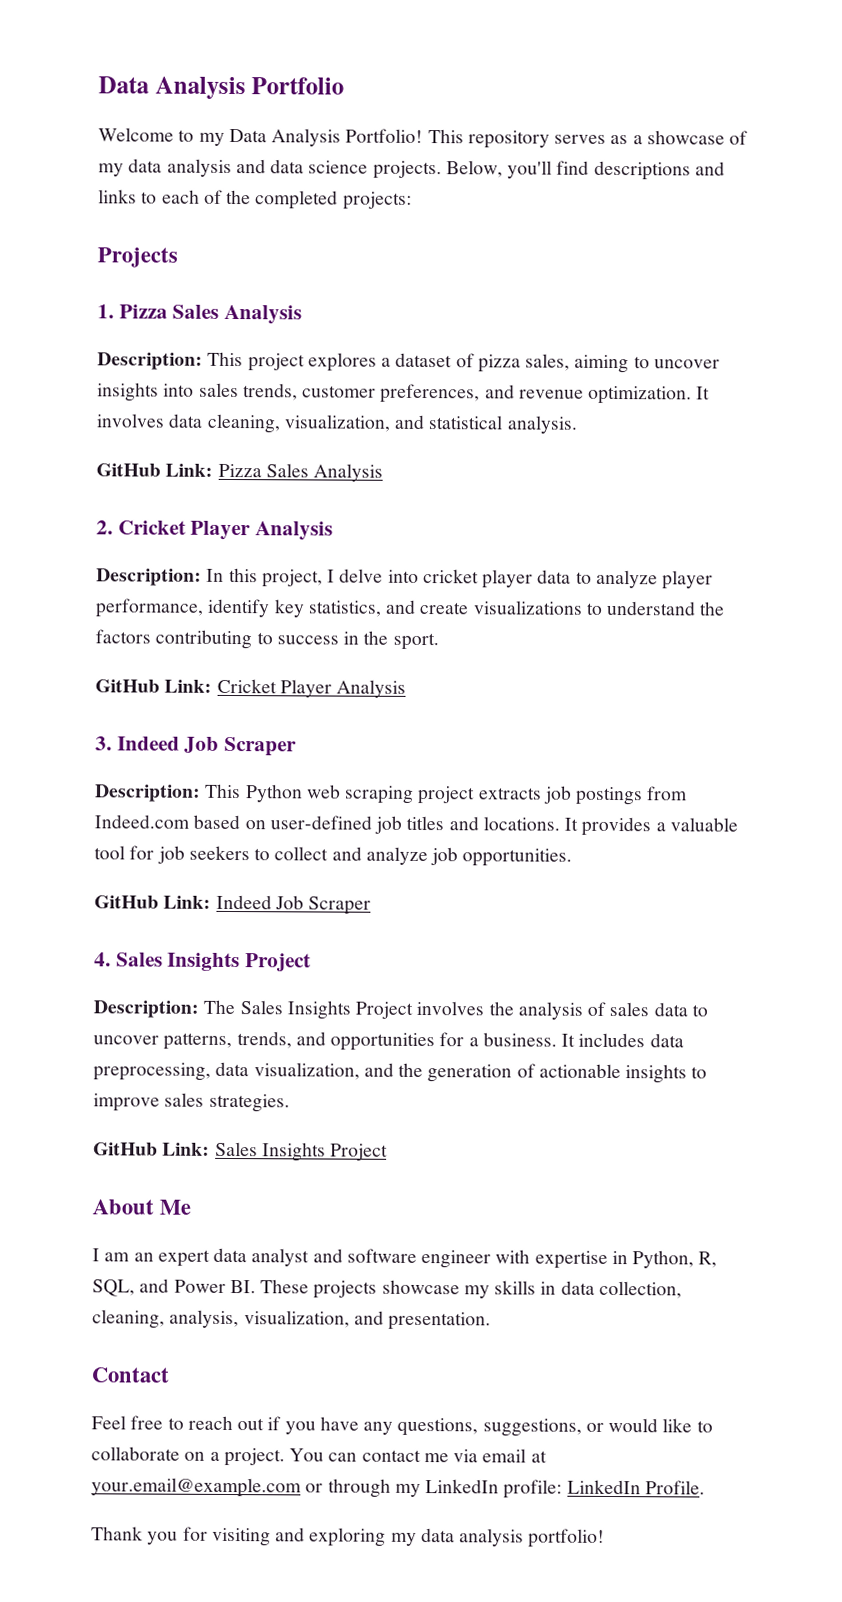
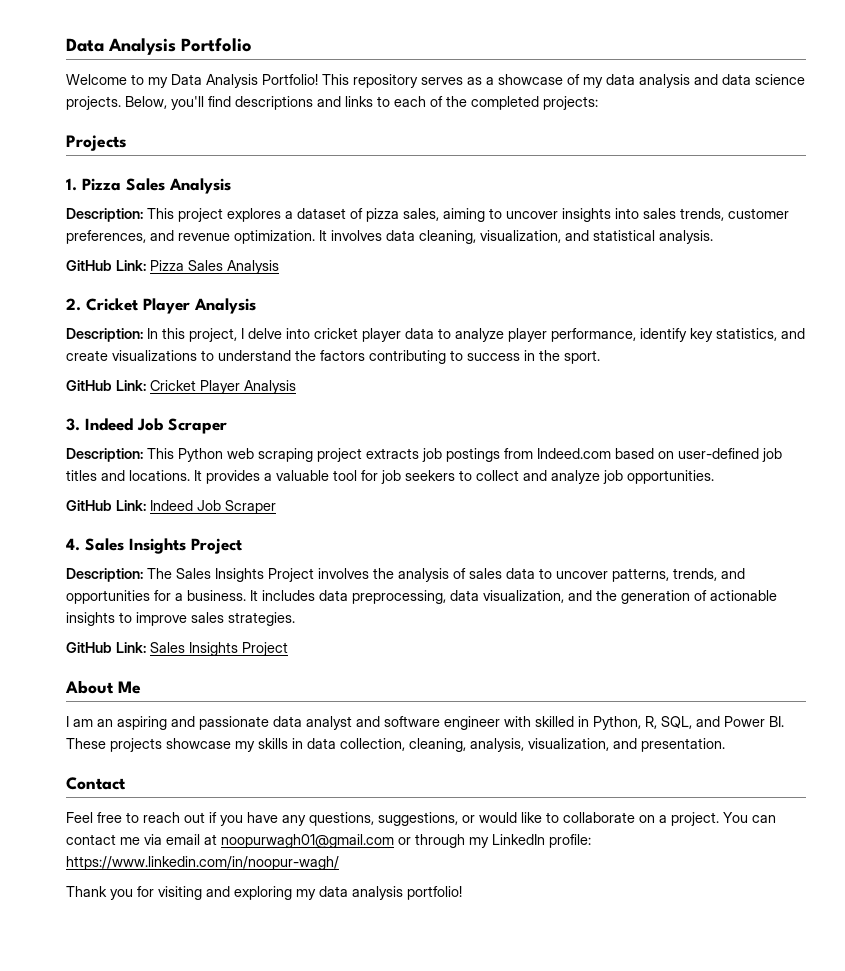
- I am an expert data analyst and software engineer with expertise in Python, R, SQL, and Power BI. These projects showcase my skills in data collection, cleaning, analysis, visualization, and presentation.
+ I am an aspiring and passionate data analyst and software engineer with skilled in Python, R, SQL, and Power BI. These projects showcase my skills in data collection, cleaning, analysis, visualization, and presentation.
- You can contact me via email at your.email@example.com or through my LinkedIn profile: LinkedIn Profile.
+ You can contact me via email at noopurwagh01@gmail.com or through my LinkedIn profile: https://www.linkedin.com/in/noopur-wagh/

